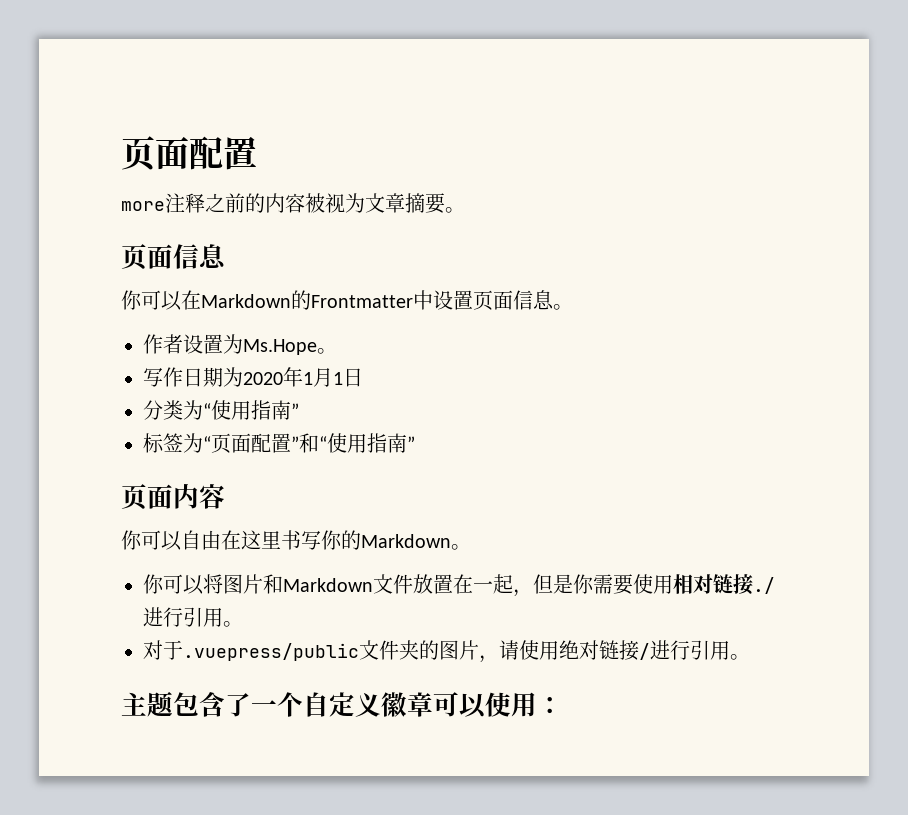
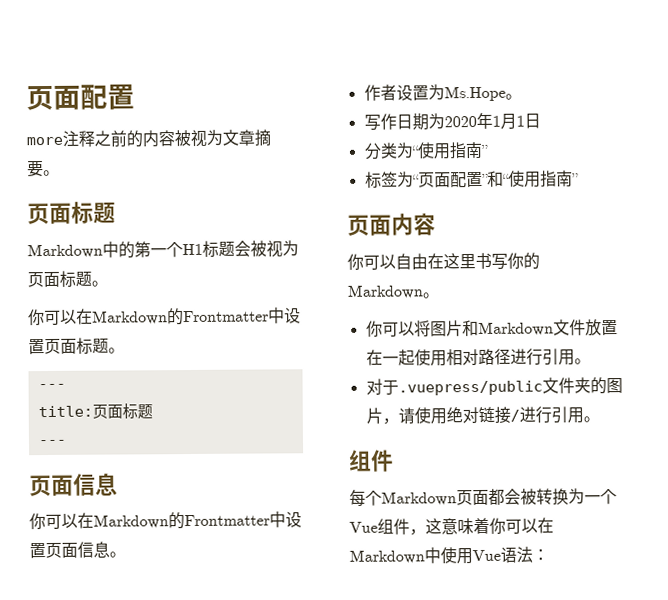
  more注释之前的内容被视为文章摘要。
+ 页面标题
+ Markdown中的第一个H1标题会被视为页面标题。
+ 你可以在Markdown的Frontmatter中设置页面标题。
+ ---
+ title:页面标题
+ ---
- 你可以将图片和Markdown文件放置在一起，但是你需要使用相对链接./进行引用。
+ 你可以将图片和Markdown文件放置在一起使用相对路径进行引用。
  对于.vuepress/public文件夹的图片，请使用绝对链接/进行引用。
- 主题包含了一个自定义徽章可以使用：
+ 组件
+ 每个Markdown页面都会被转换为一个Vue组件，这意味着你可以在Markdown中使用Vue语法：

